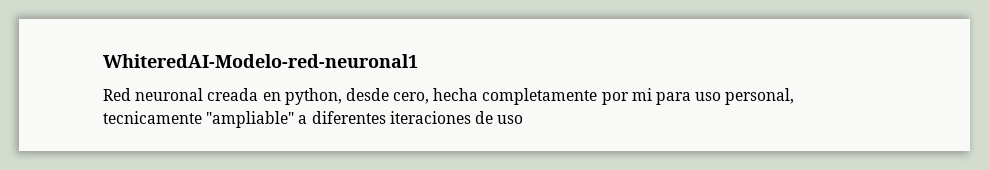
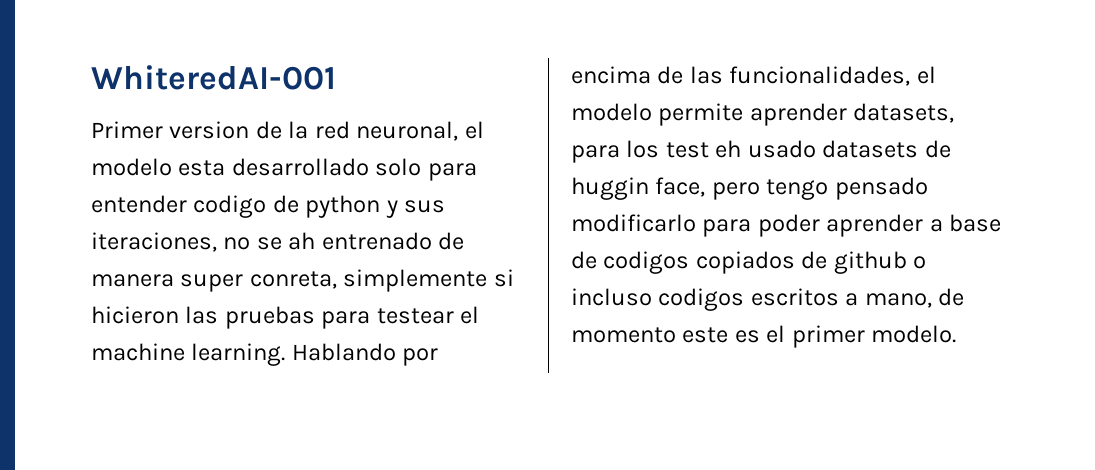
- WhiteredAI-Modelo-red-neuronal1
- Red neuronal creada en python, desde cero, hecha completamente por mi para uso personal, tecnicamente "ampliable" a diferentes iteraciones de uso
+ WhiteredAI-001
+ Primer version de la red neuronal, el modelo esta desarrollado solo para entender codigo de python y sus iteraciones, no se ah entrenado de manera super conreta, simplemente si hicieron las pruebas para testear el machine learning. Hablando por encima de las funcionalidades, el modelo permite aprender datasets, para los test eh usado datasets de huggin face, pero tengo pensado modificarlo para poder aprender a base de codigos copiados de github o incluso codigos escritos a mano, de momento este es el primer modelo.

